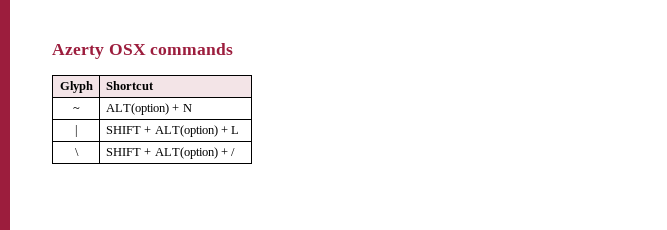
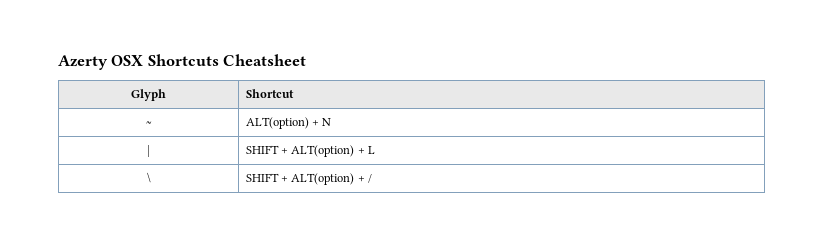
- Azerty OSX commands
+ Azerty OSX Shortcuts Cheatsheet

